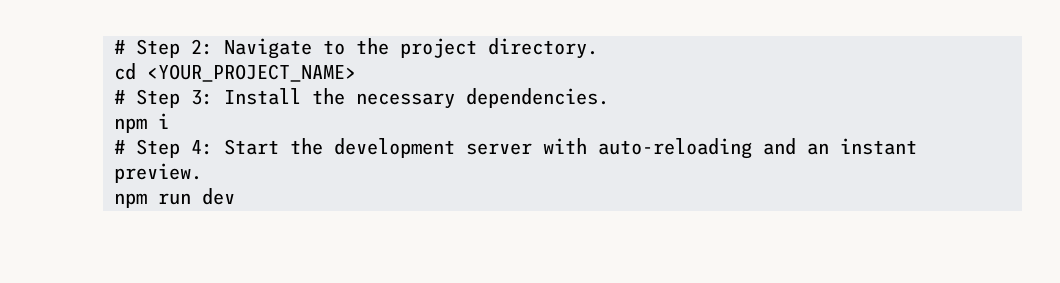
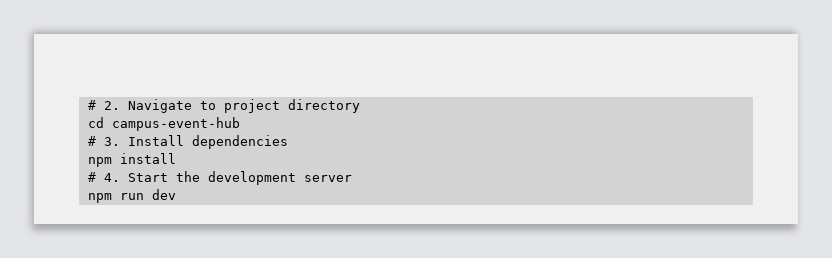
- # Step 2: Navigate to the project directory.
+ # 2. Navigate to project directory
- cd <YOUR_PROJECT_NAME>
- # Step 3: Install the necessary dependencies.
- npm i
- # Step 4: Start the development server with auto-reloading and an instant preview.
+ cd campus-event-hub
+ # 3. Install dependencies
+ npm install
+ # 4. Start the development server

